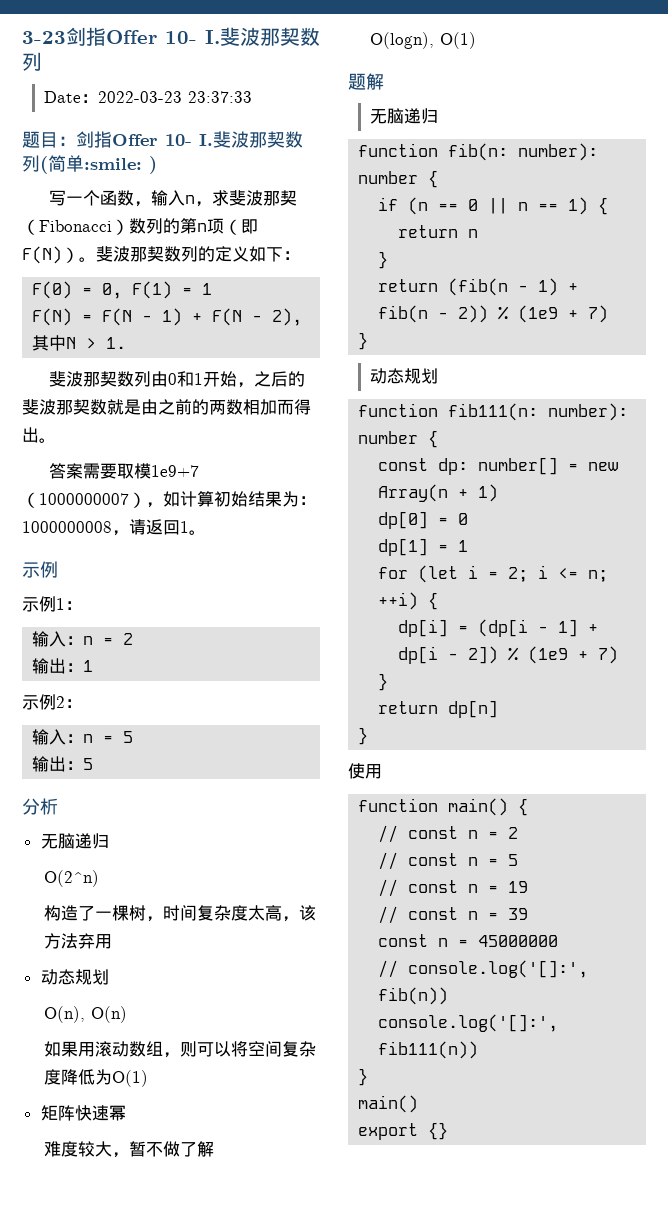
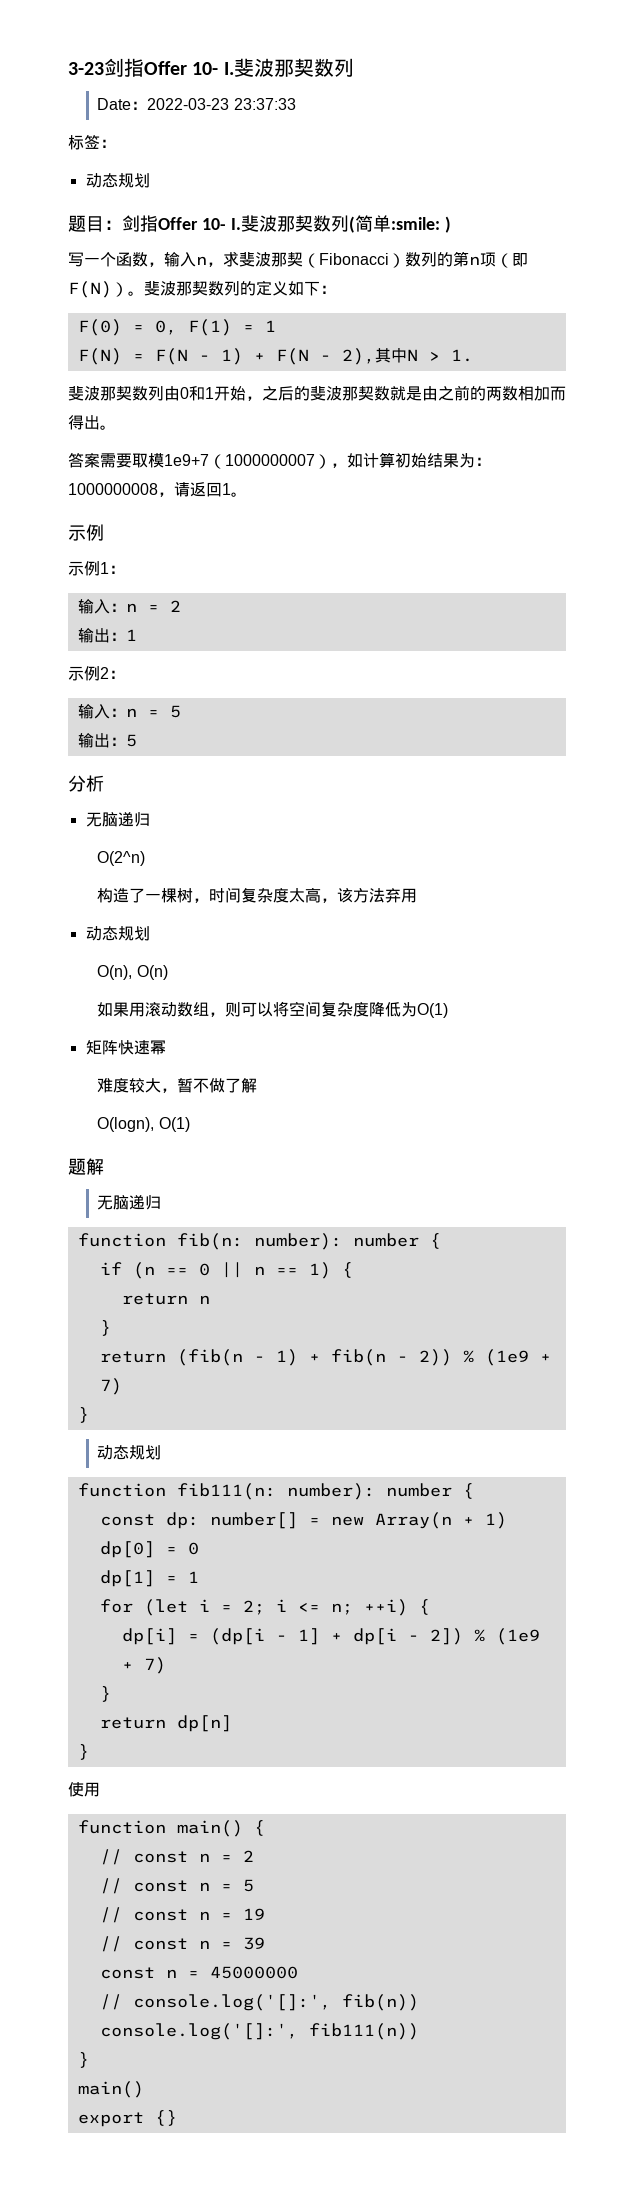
+ 标签：
+ 动态规划

